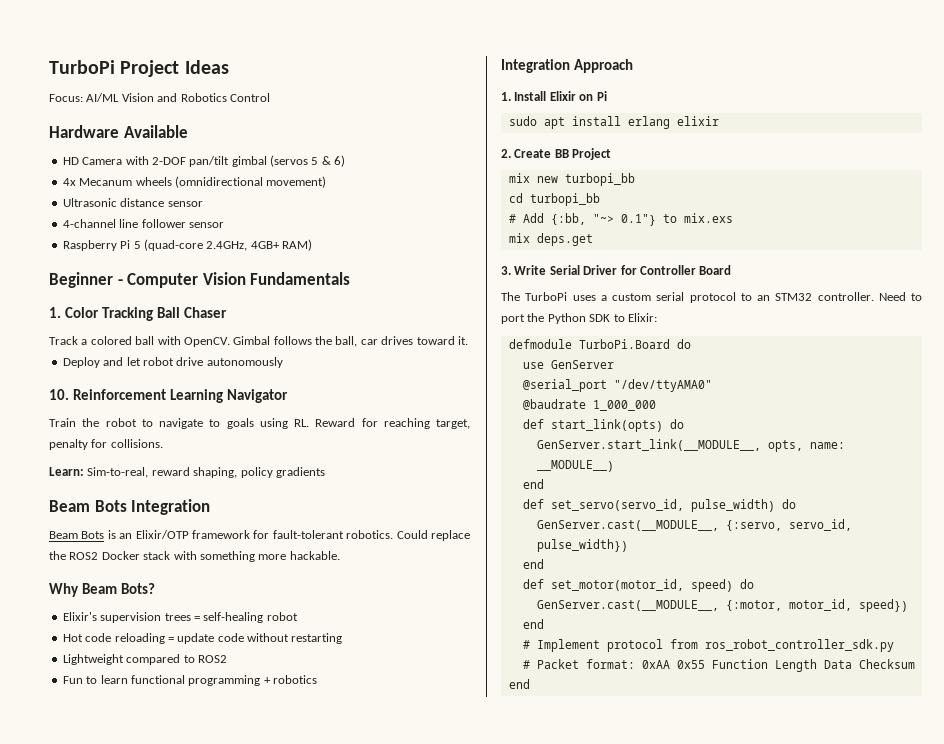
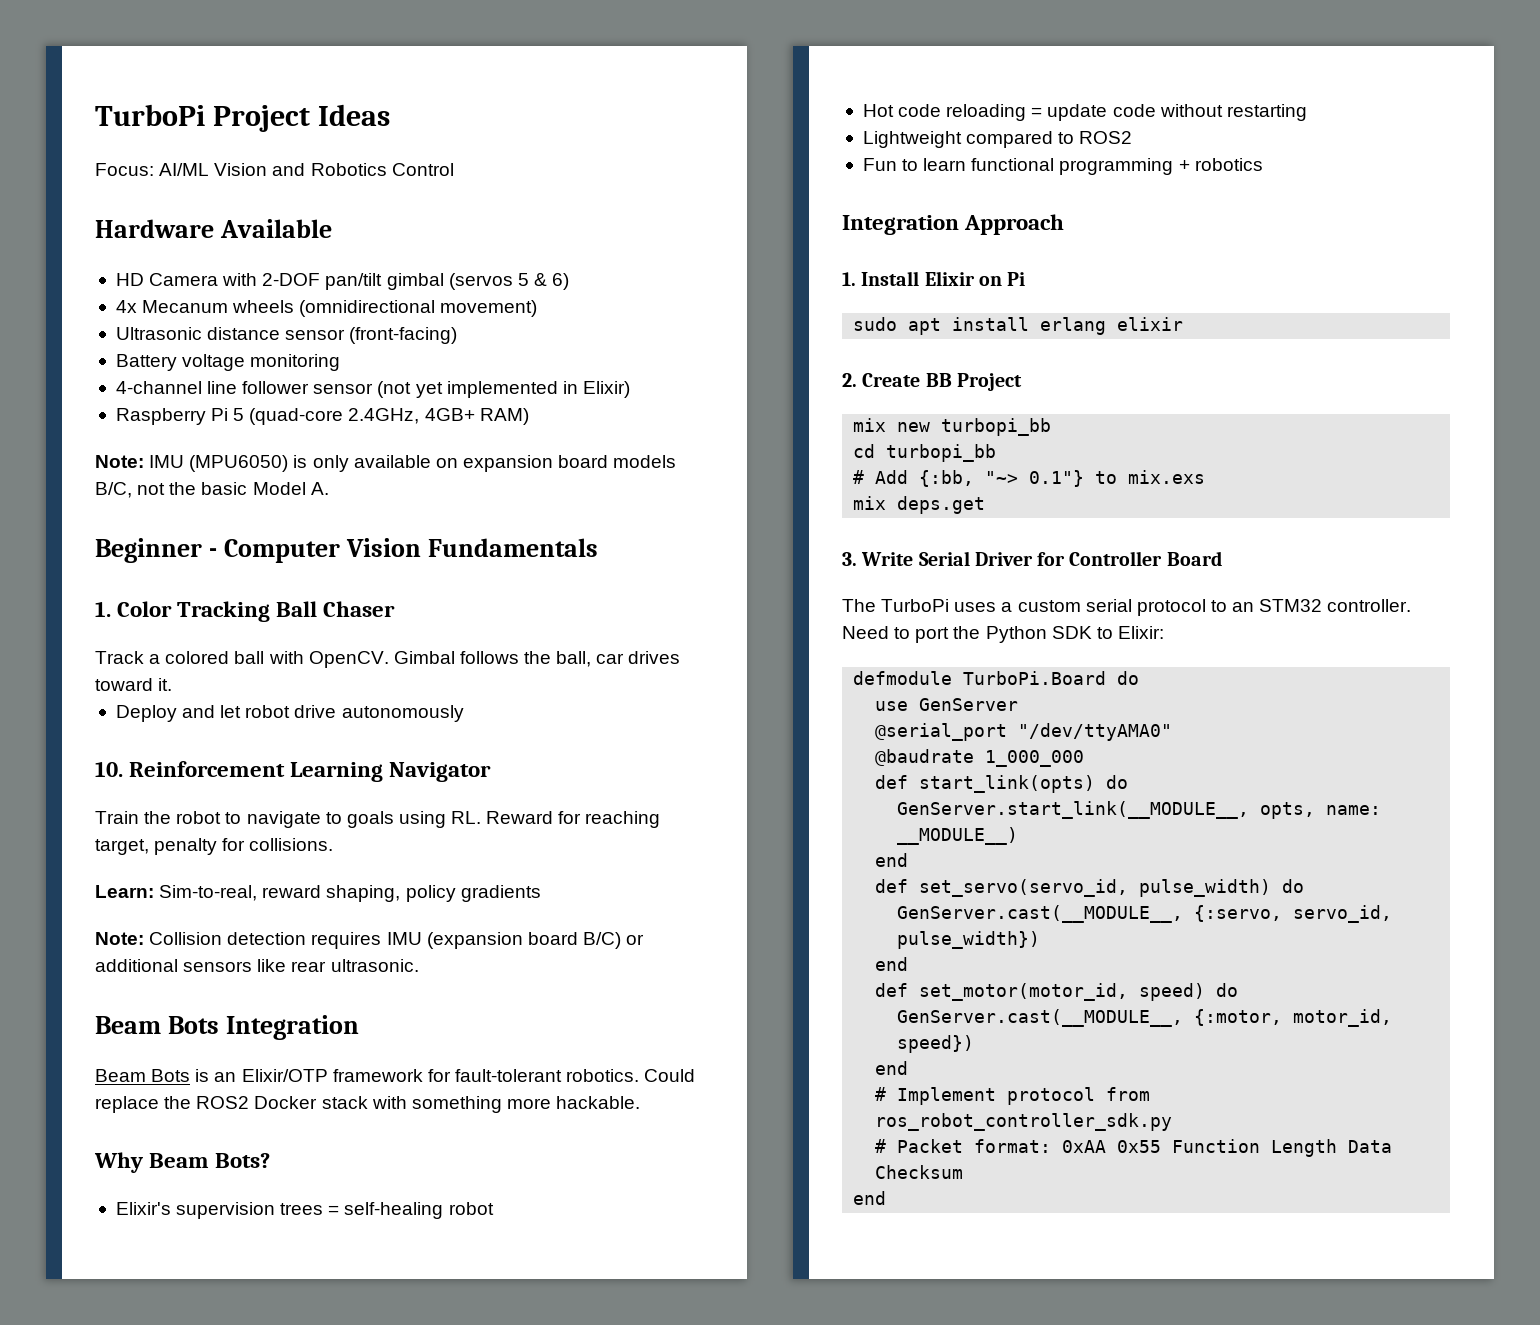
- Ultrasonic distance sensor
+ Ultrasonic distance sensor (front-facing)
+ Battery voltage monitoring
- 4-channel line follower sensor
+ 4-channel line follower sensor (not yet implemented in Elixir)
+ Note: IMU (MPU6050) is only available on expansion board models B/C, not the basic Model A.
+ Note: Collision detection requires IMU (expansion board B/C) or additional sensors like rear ultrasonic.

